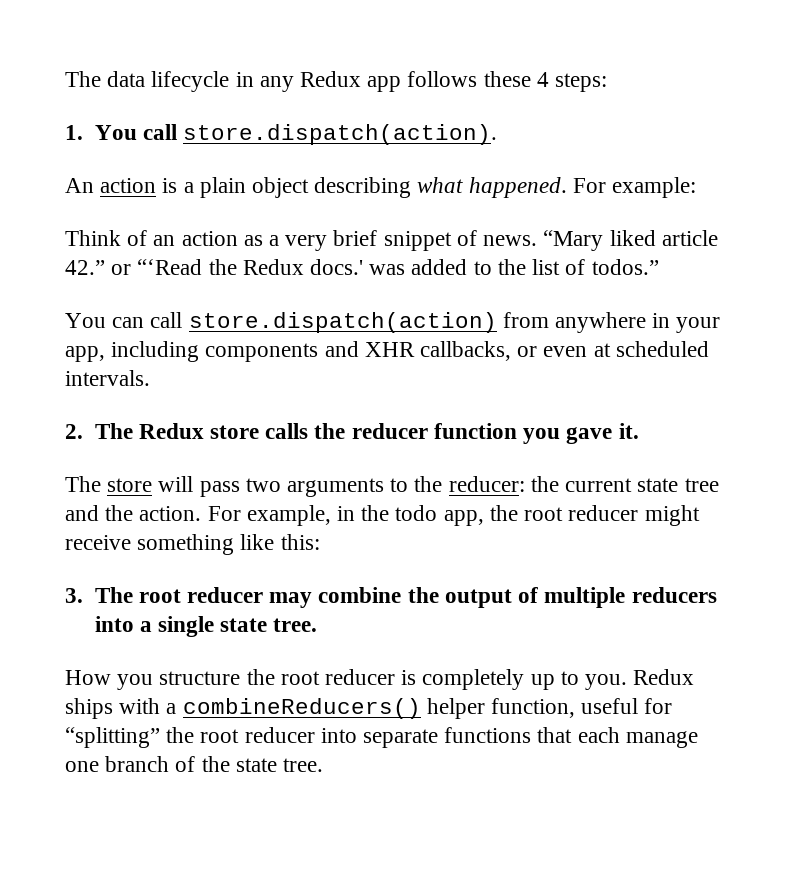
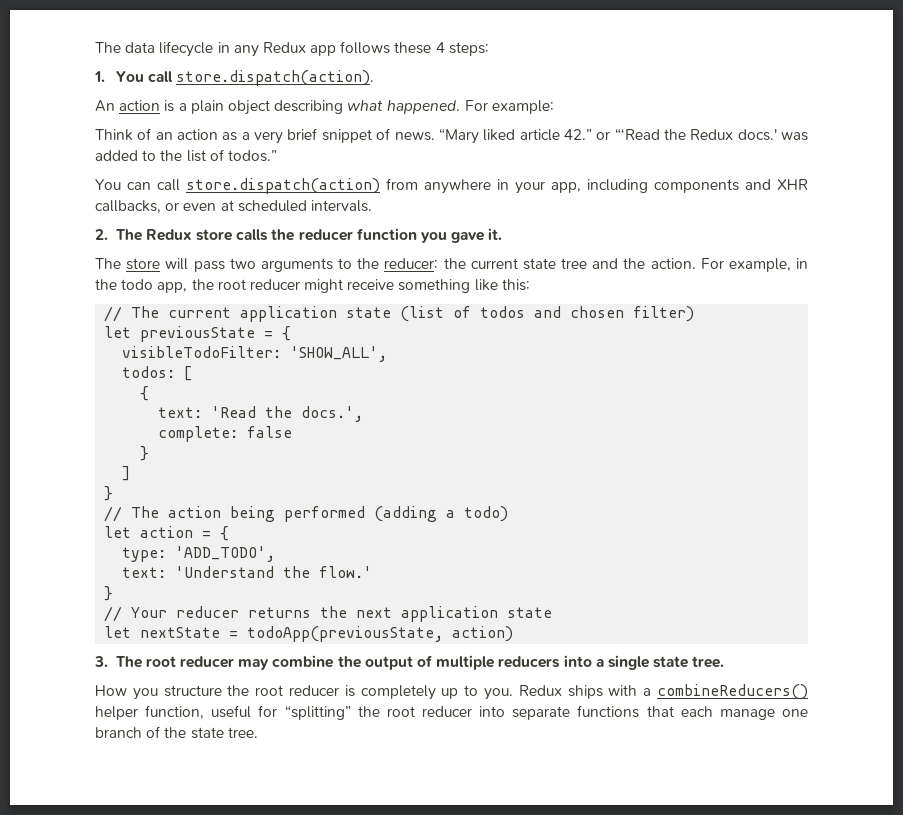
+ // The current application state (list of todos and chosen filter)
+ let previousState = {
+ visibleTodoFilter: 'SHOW_ALL',
+ todos: [
+ {
+ text: 'Read the docs.',
+ complete: false
+ }
+ ]
+ }
+ // The action being performed (adding a todo)
+ let action = {
+ type: 'ADD_TODO',
+ text: 'Understand the flow.'
+ }
+ // Your reducer returns the next application state
+ let nextState = todoApp(previousState, action)

